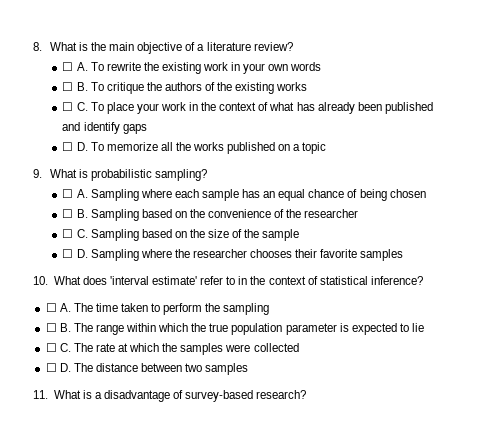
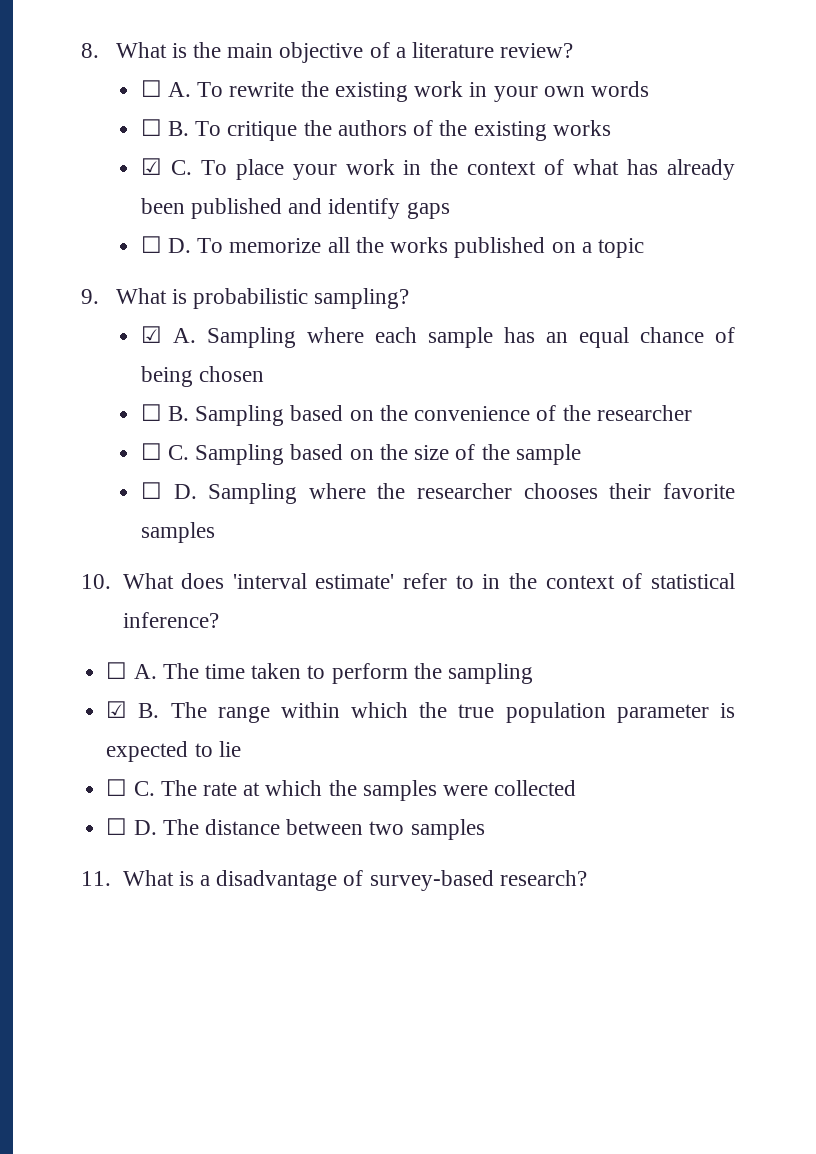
- ☐ C. To place your work in the context of what has already been published and identify gaps
+ ☑ C. To place your work in the context of what has already been published and identify gaps
- ☐ A. Sampling where each sample has an equal chance of being chosen
+ ☑ A. Sampling where each sample has an equal chance of being chosen
- ☐ B. The range within which the true population parameter is expected to lie
+ ☑ B. The range within which the true population parameter is expected to lie

